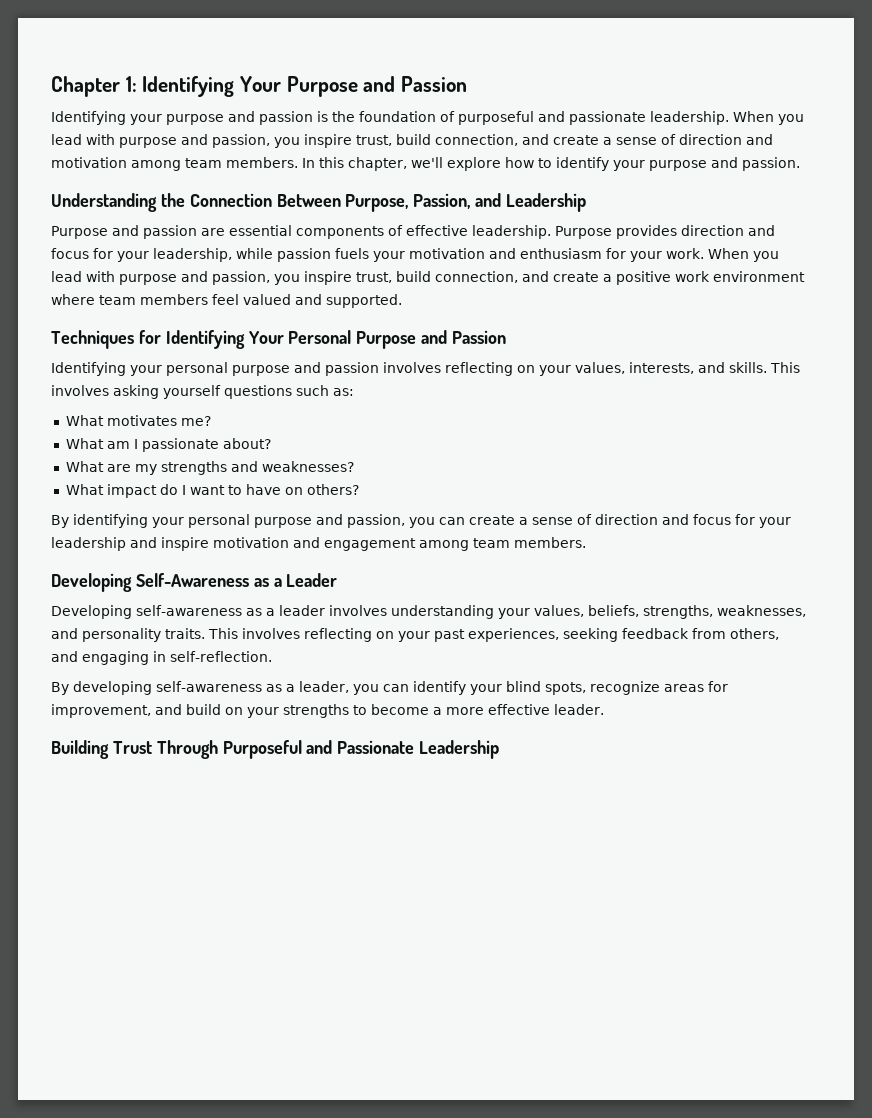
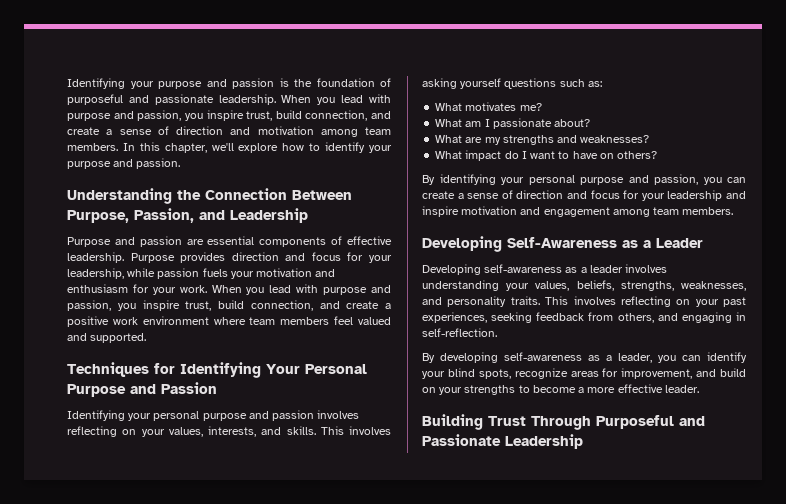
- Chapter 1: Identifying Your Purpose and Passion

